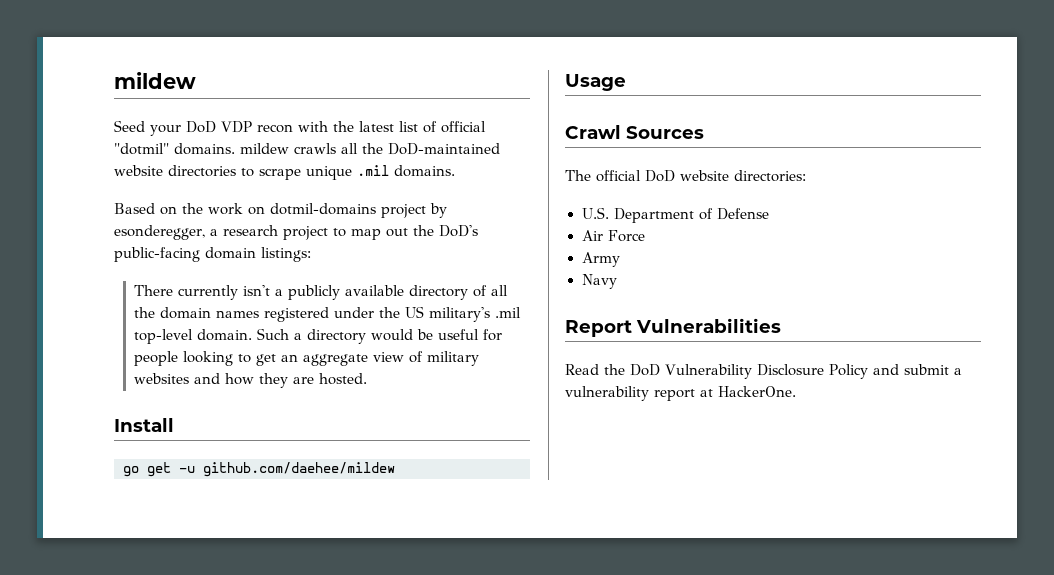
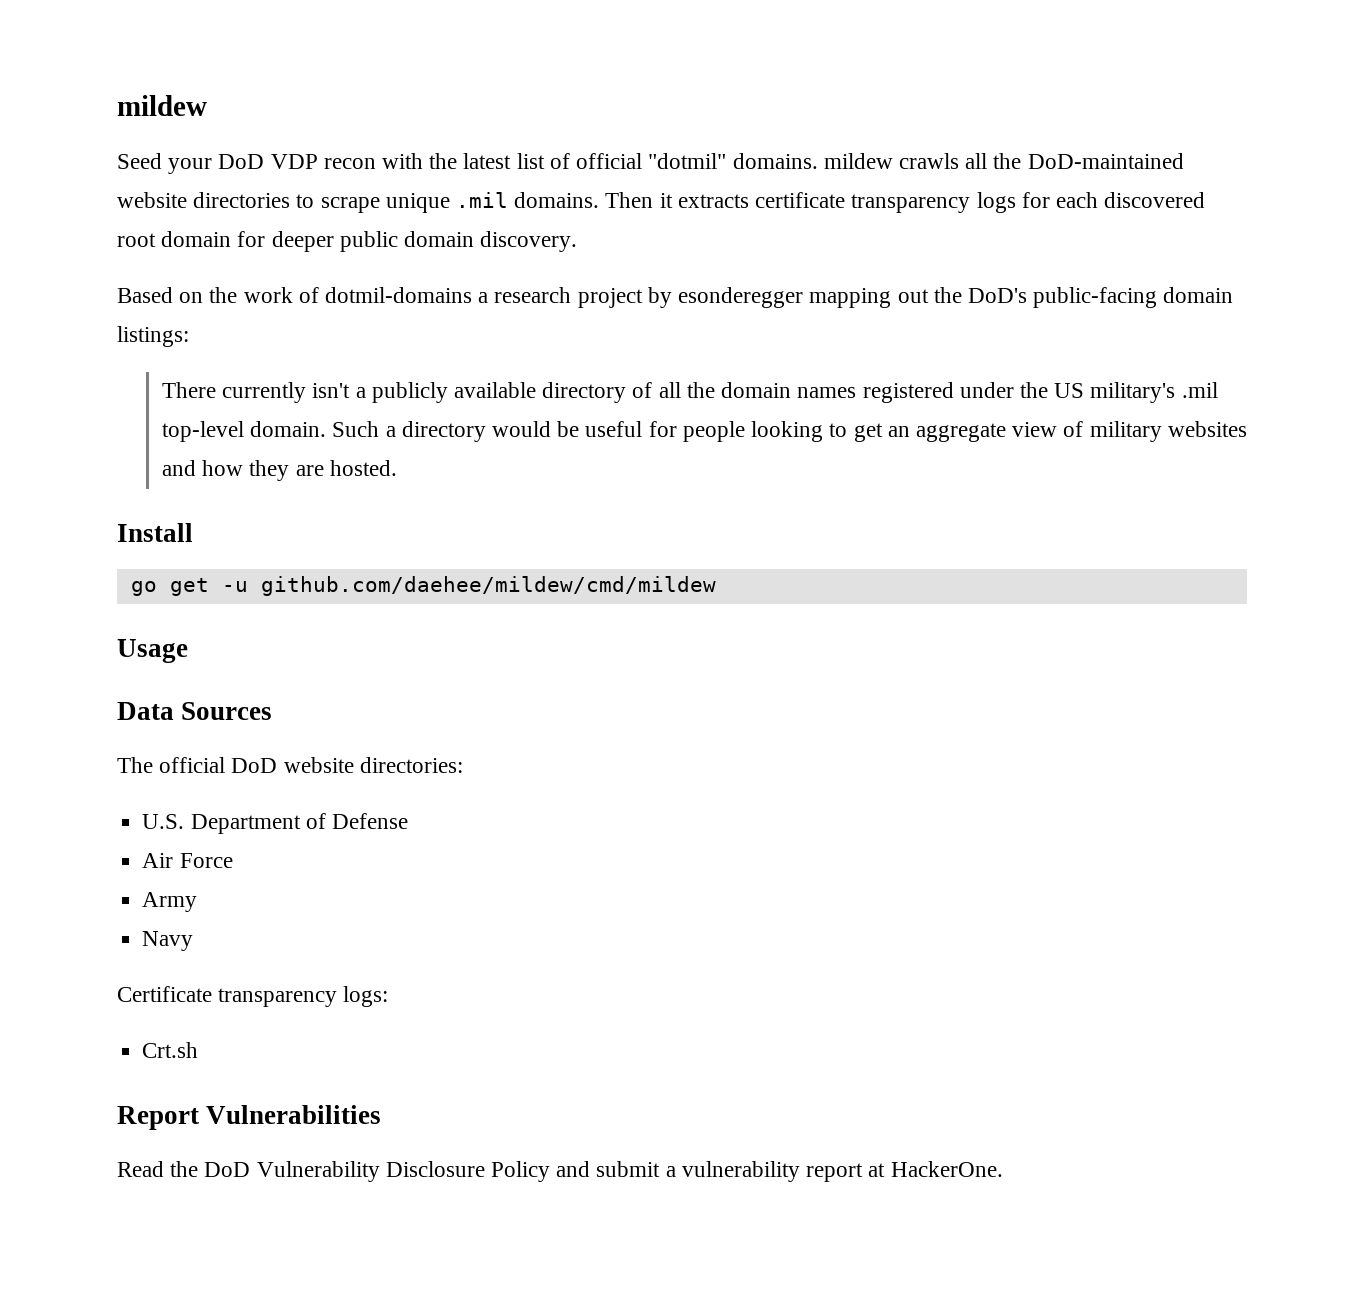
- Seed your DoD VDP recon with the latest list of official "dotmil" domains. mildew crawls all the DoD-maintained website directories to scrape unique .mil domains.
- Based on the work on dotmil-domains project by esonderegger, a research project to map out the DoD's public-facing domain listings:
+ Seed your DoD VDP recon with the latest list of official "dotmil" domains. mildew crawls all the DoD-maintained website directories to scrape unique .mil domains. Then it extracts certificate transparency logs for each discovered root domain for deeper public domain discovery.
+ Based on the work of dotmil-domains a research project by esonderegger mapping out the DoD's public-facing domain listings:
- go get -u github.com/daehee/mildew
+ go get -u github.com/daehee/mildew/cmd/mildew
- Crawl Sources
+ Data Sources
+ Certificate transparency logs:
+ Crt.sh

